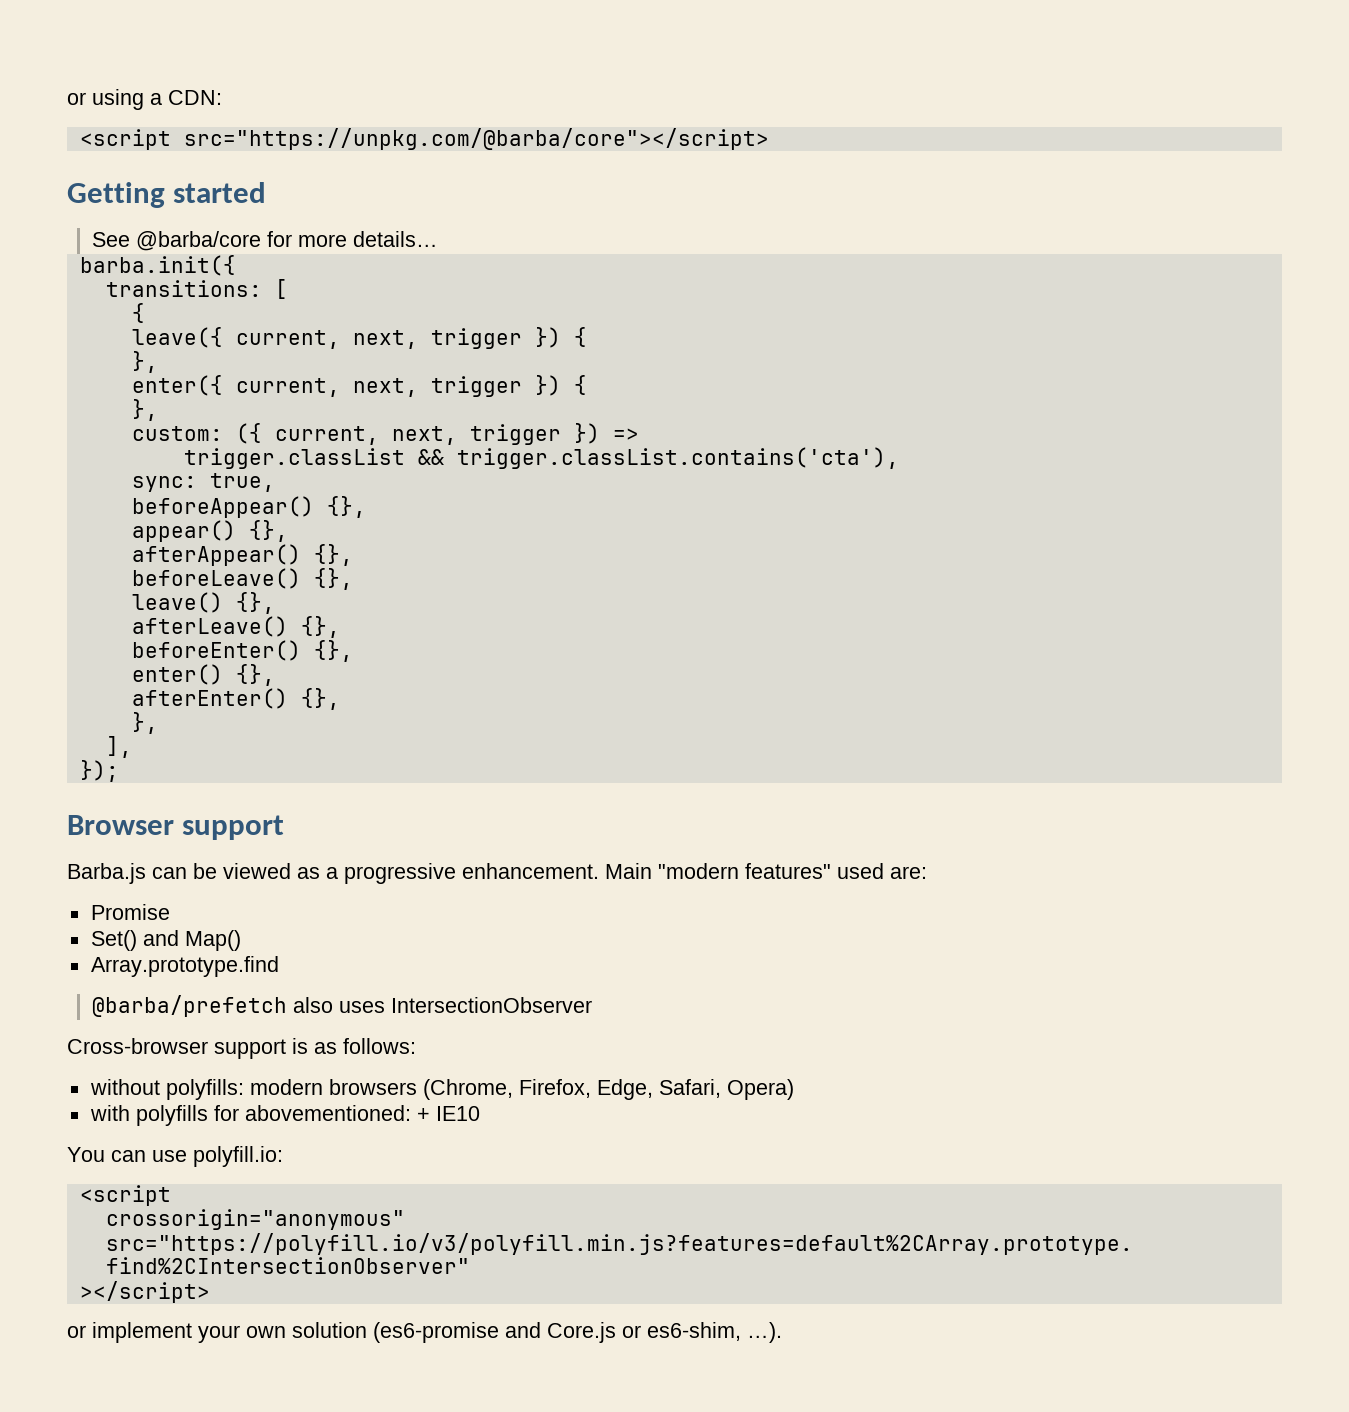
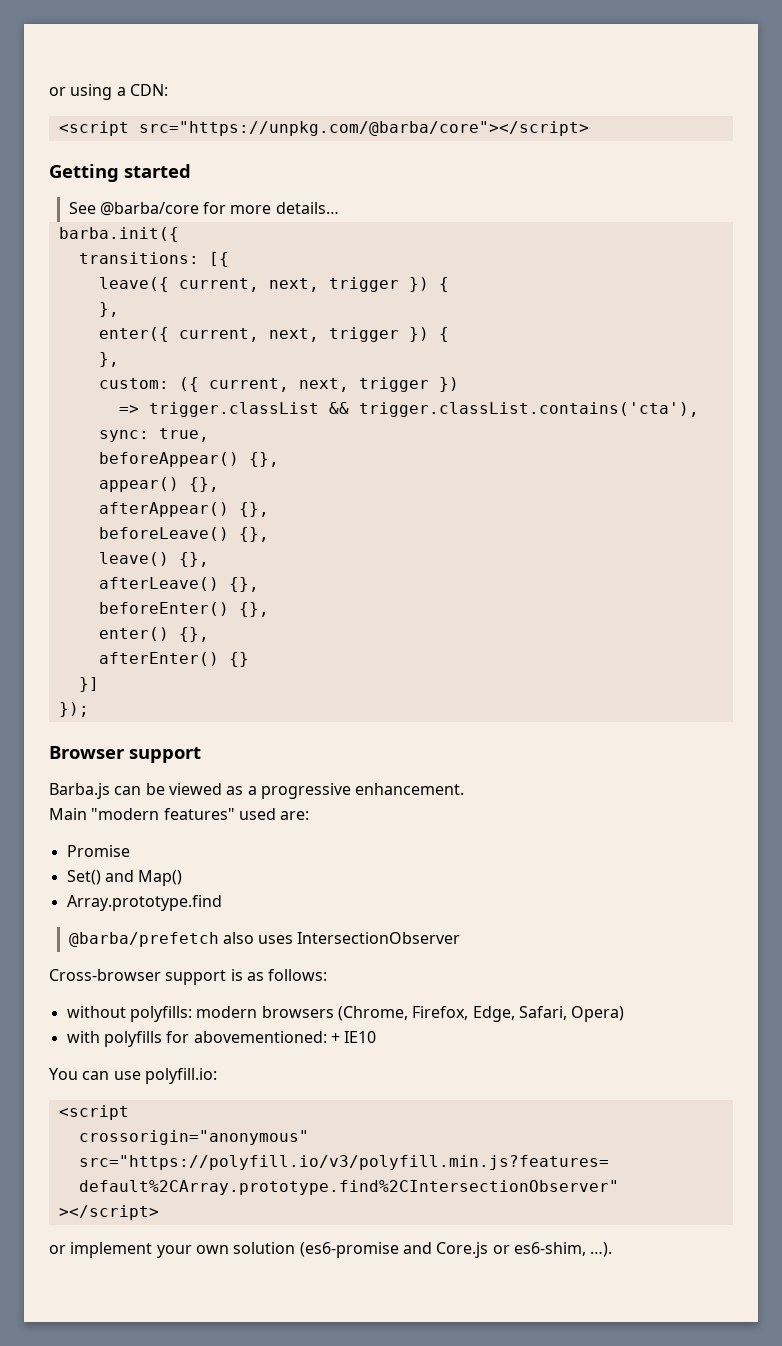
- transitions: [
- {
+ transitions: [{
- custom: ({ current, next, trigger }) =>
- trigger.classList && trigger.classList.contains('cta'),
+ custom: ({ current, next, trigger })
+ => trigger.classList && trigger.classList.contains('cta'),
- afterEnter() {},
- },
- ],
+ afterEnter() {}
+ }]
- Barba.js can be viewed as a progressive enhancement. Main "modern features" used are:
+ Barba.js can be viewed as a progressive enhancement.
+ Main "modern features" used are:

